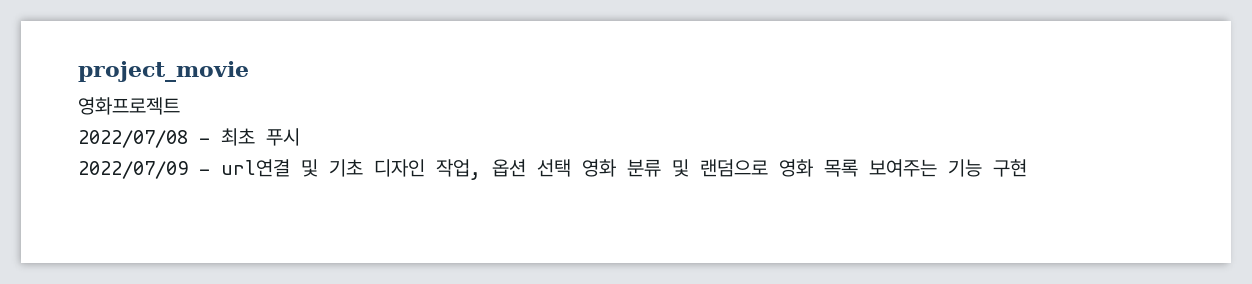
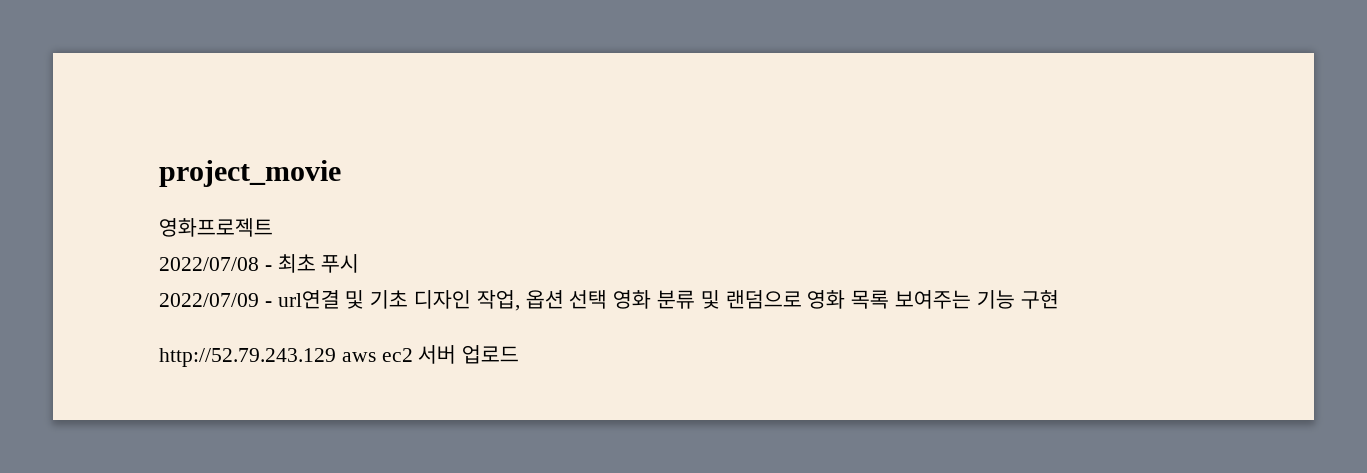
+ http://52.79.243.129 aws ec2 서버 업로드

